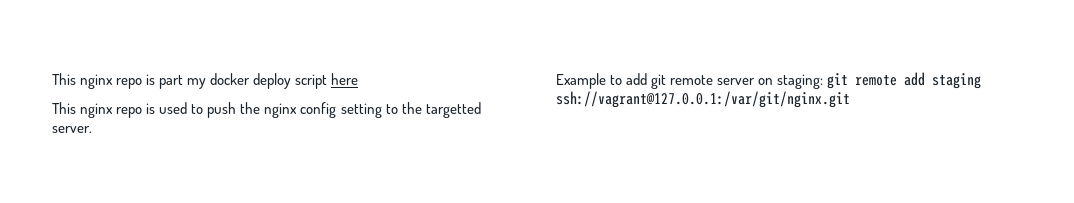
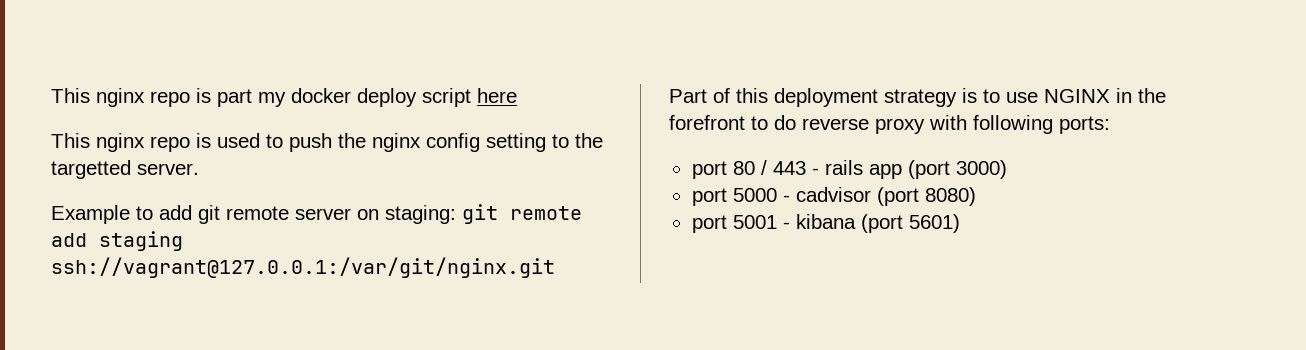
+ Part of this deployment strategy is to use NGINX in the forefront to do reverse proxy with following ports:
+ port 80 / 443 - rails app (port 3000)
+ port 5000 - cadvisor (port 8080)
+ port 5001 - kibana (port 5601)

